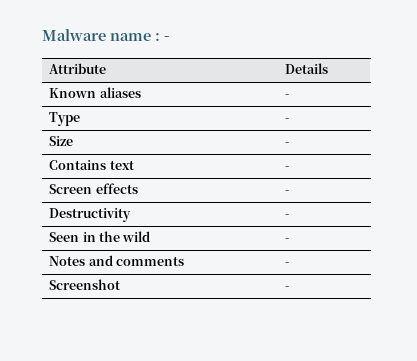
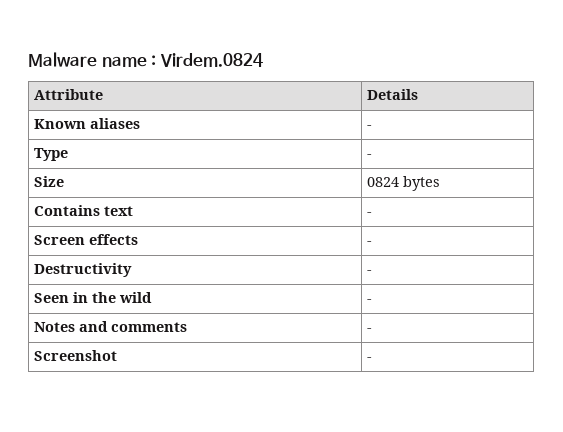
- Malware name : -
+ Malware name : Virdem.0824
- Size | -
+ Size | 0824 bytes

